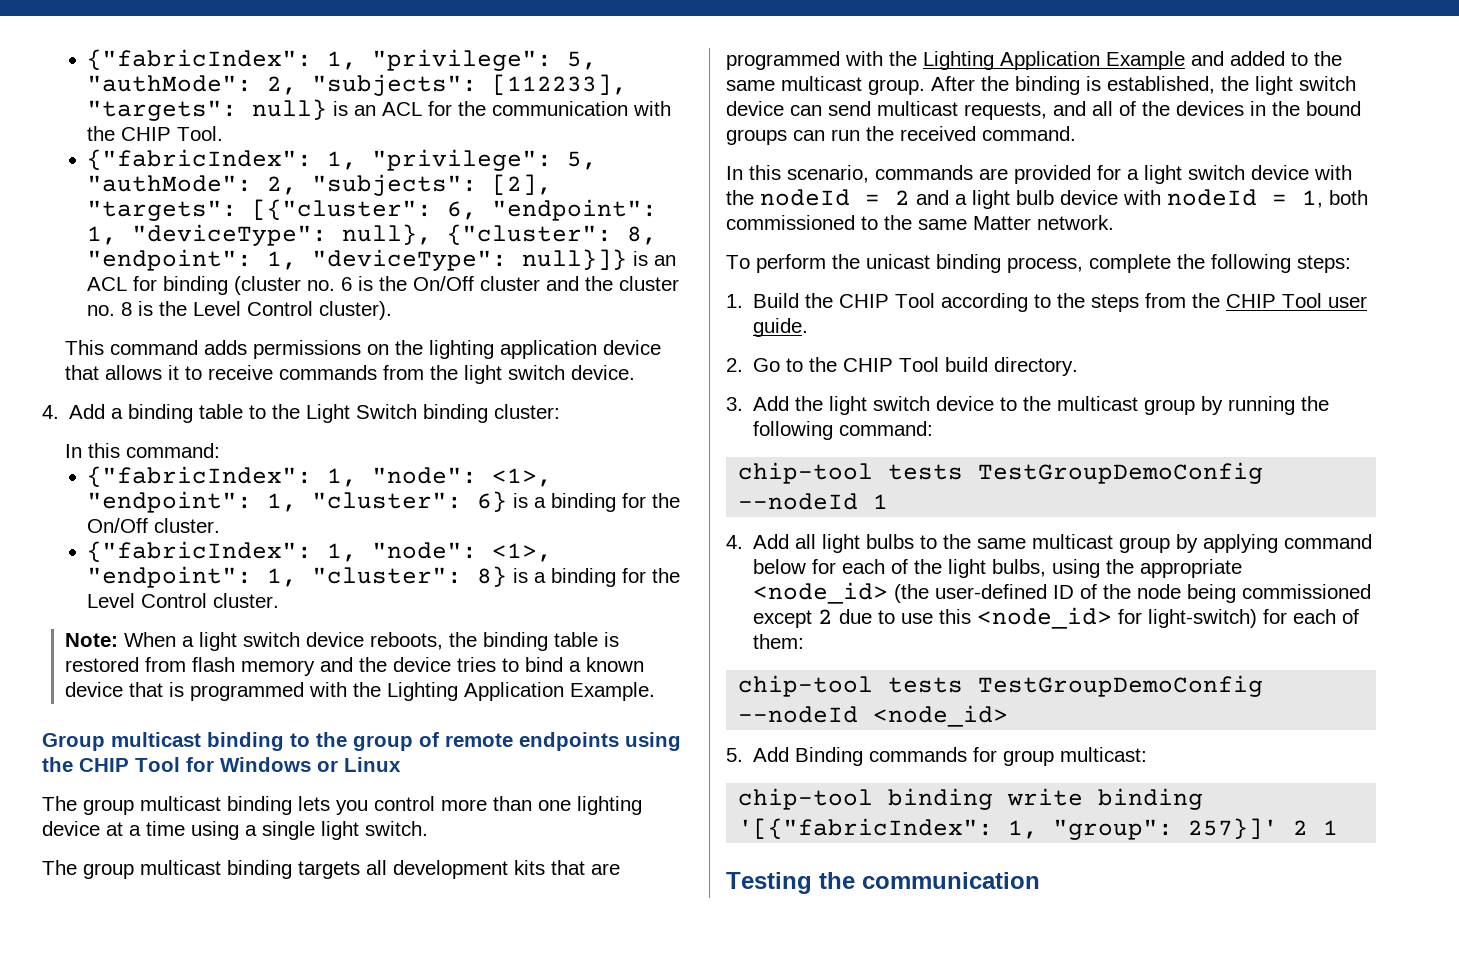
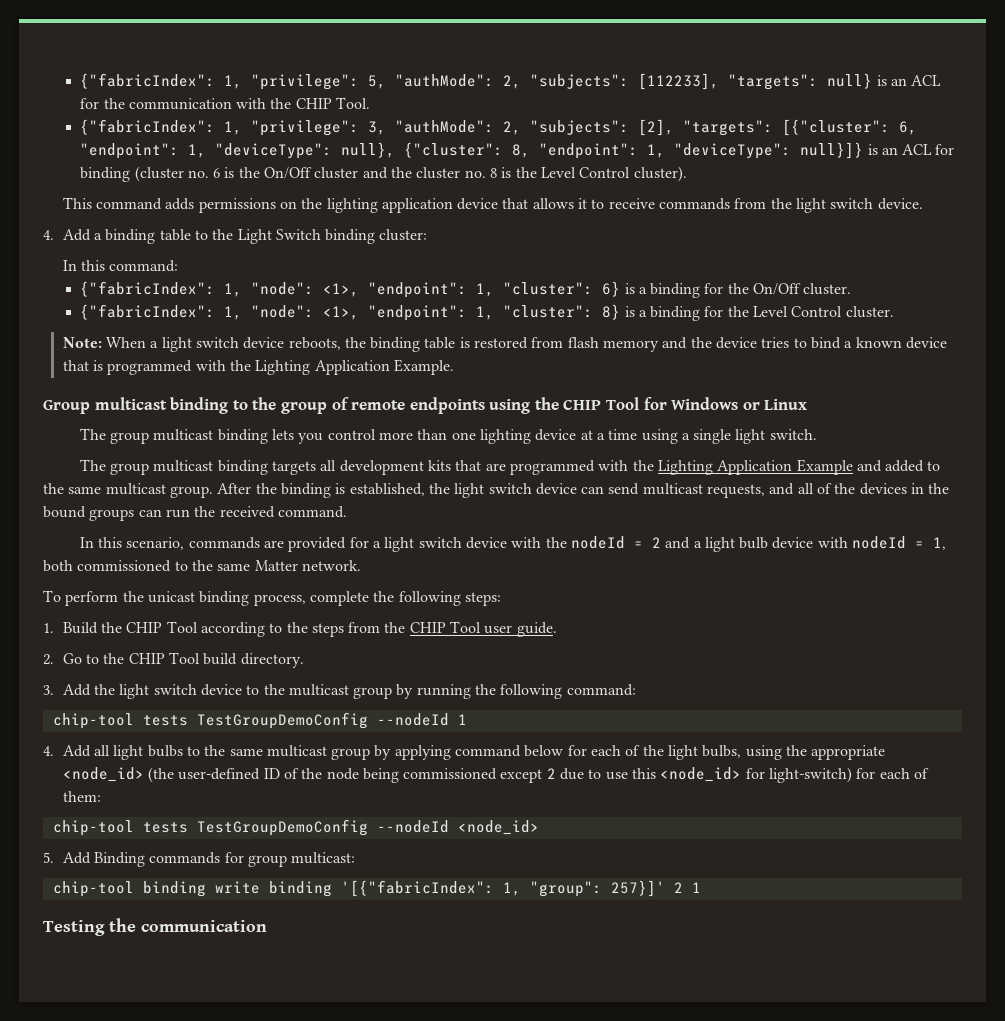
- {"fabricIndex": 1, "privilege": 5, "authMode": 2, "subjects": [2], "targets": [{"cluster": 6, "endpoint": 1, "deviceType": null}, {"cluster": 8, "endpoint": 1, "deviceType": null}]} is an ACL for binding (cluster no. 6 is the On/Off cluster and the cluster no. 8 is the Level Control cluster).
+ {"fabricIndex": 1, "privilege": 3, "authMode": 2, "subjects": [2], "targets": [{"cluster": 6, "endpoint": 1, "deviceType": null}, {"cluster": 8, "endpoint": 1, "deviceType": null}]} is an ACL for binding (cluster no. 6 is the On/Off cluster and the cluster no. 8 is the Level Control cluster).

